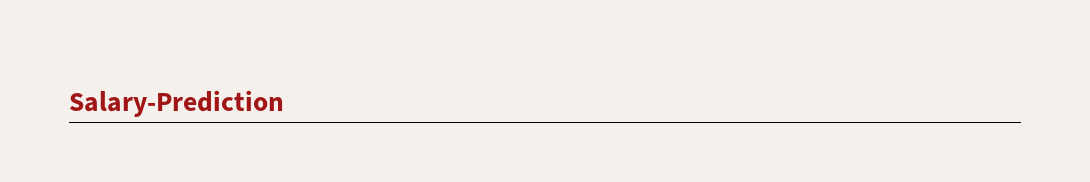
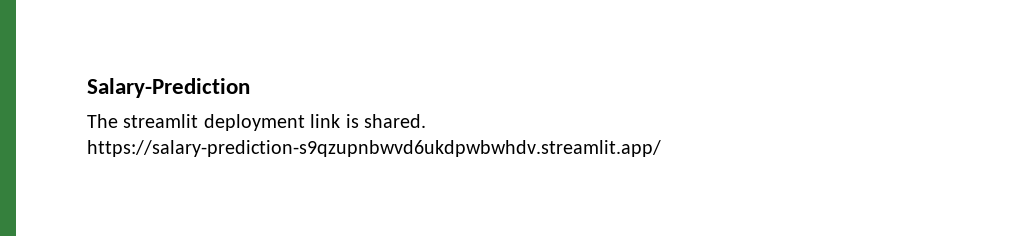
+ The streamlit deployment link is shared. https://salary-prediction-s9qzupnbwvd6ukdpwbwhdv.streamlit.app/

